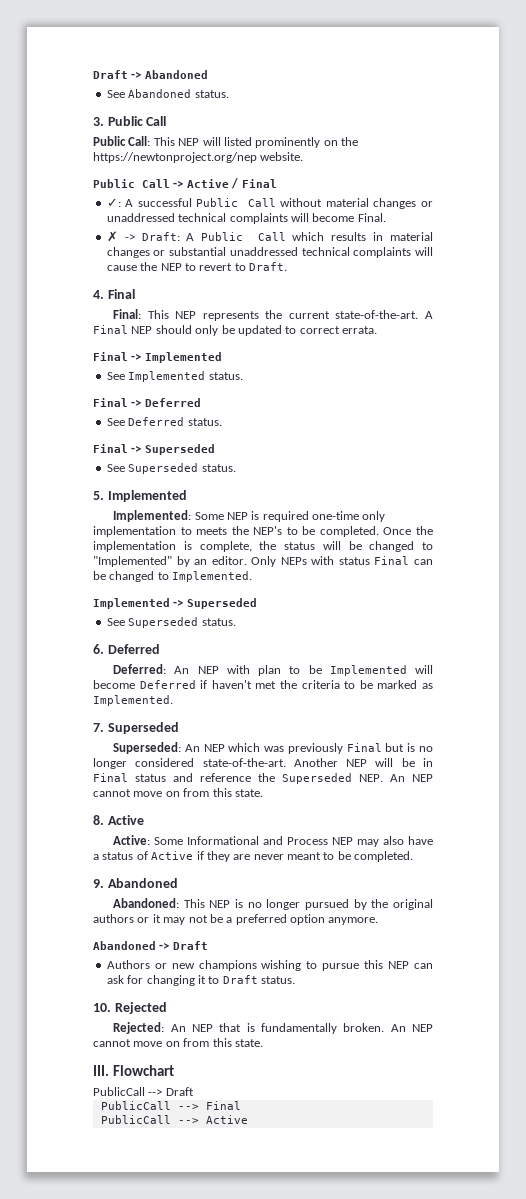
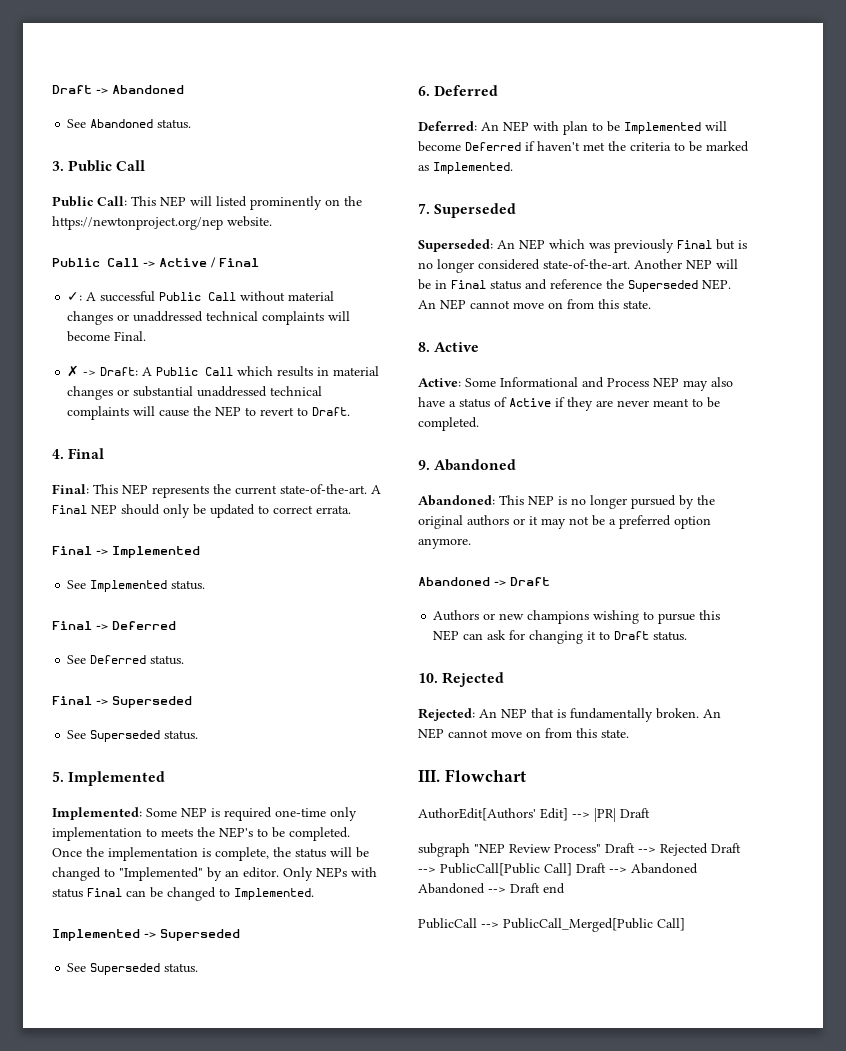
- PublicCall --> Draft
- PublicCall --> Final
- PublicCall --> Active
+ AuthorEdit[Authors' Edit] --> |PR| Draft
+ subgraph "NEP Review Process" Draft --> Rejected Draft --> PublicCall[Public Call] Draft --> Abandoned Abandoned --> Draft end
+ PublicCall --> PublicCall_Merged[Public Call]

